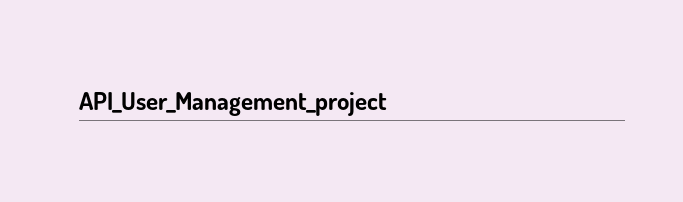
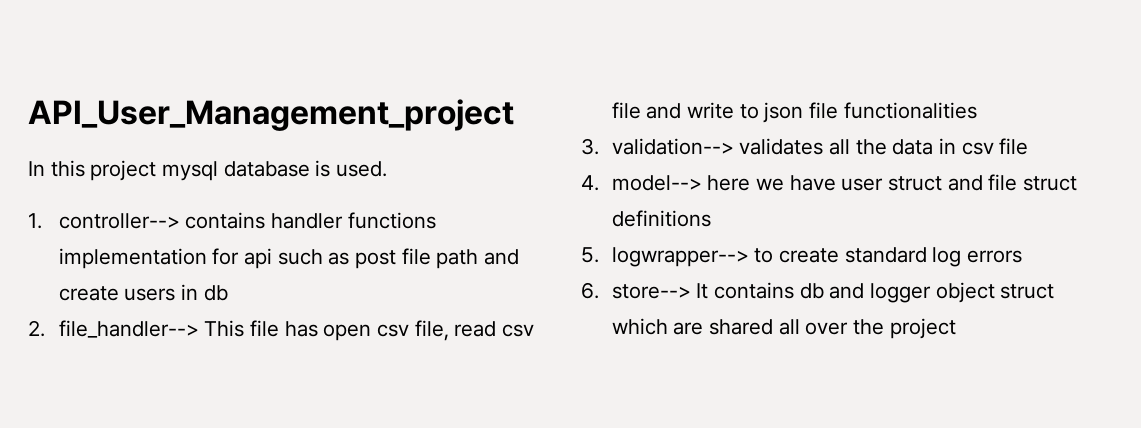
+ In this project mysql database is used.
+ 1. controller--> contains handler functions implementation for api such as post file path and create users in db
+ 2. file_handler--> This file has open csv file, read csv file and write to json file functionalities
+ 3. validation--> validates all the data in csv file
+ 4. model--> here we have user struct and file struct definitions
+ 5. logwrapper--> to create standard log errors
+ 6. store--> It contains db and logger object struct which are shared all over the project

